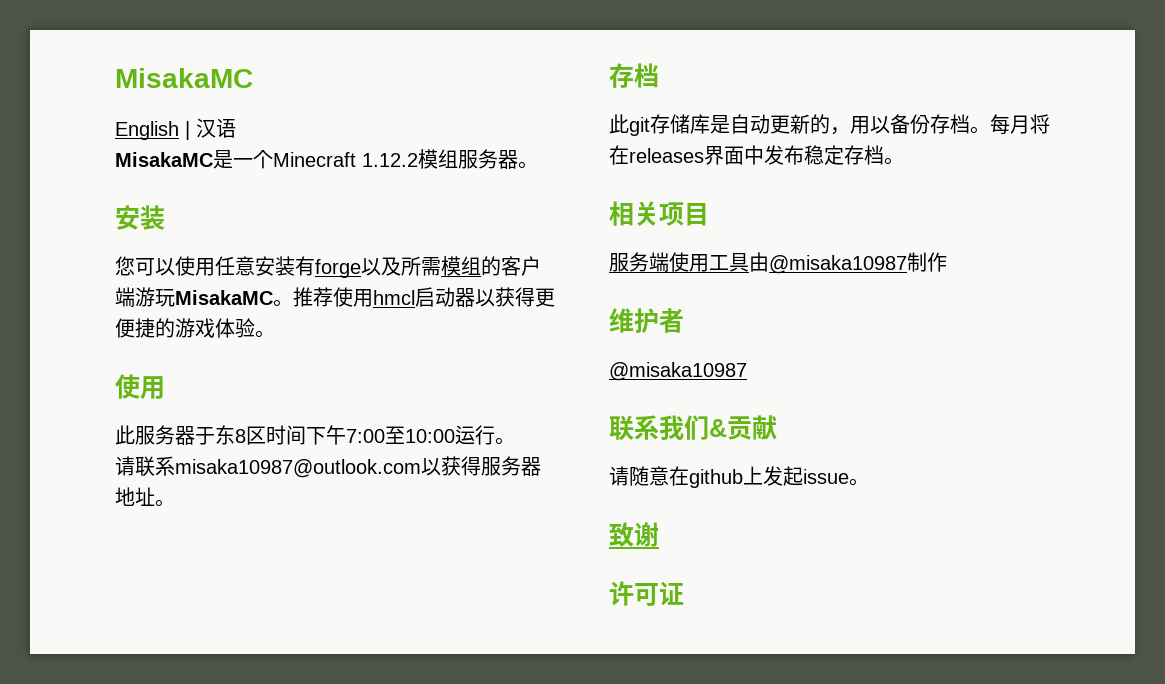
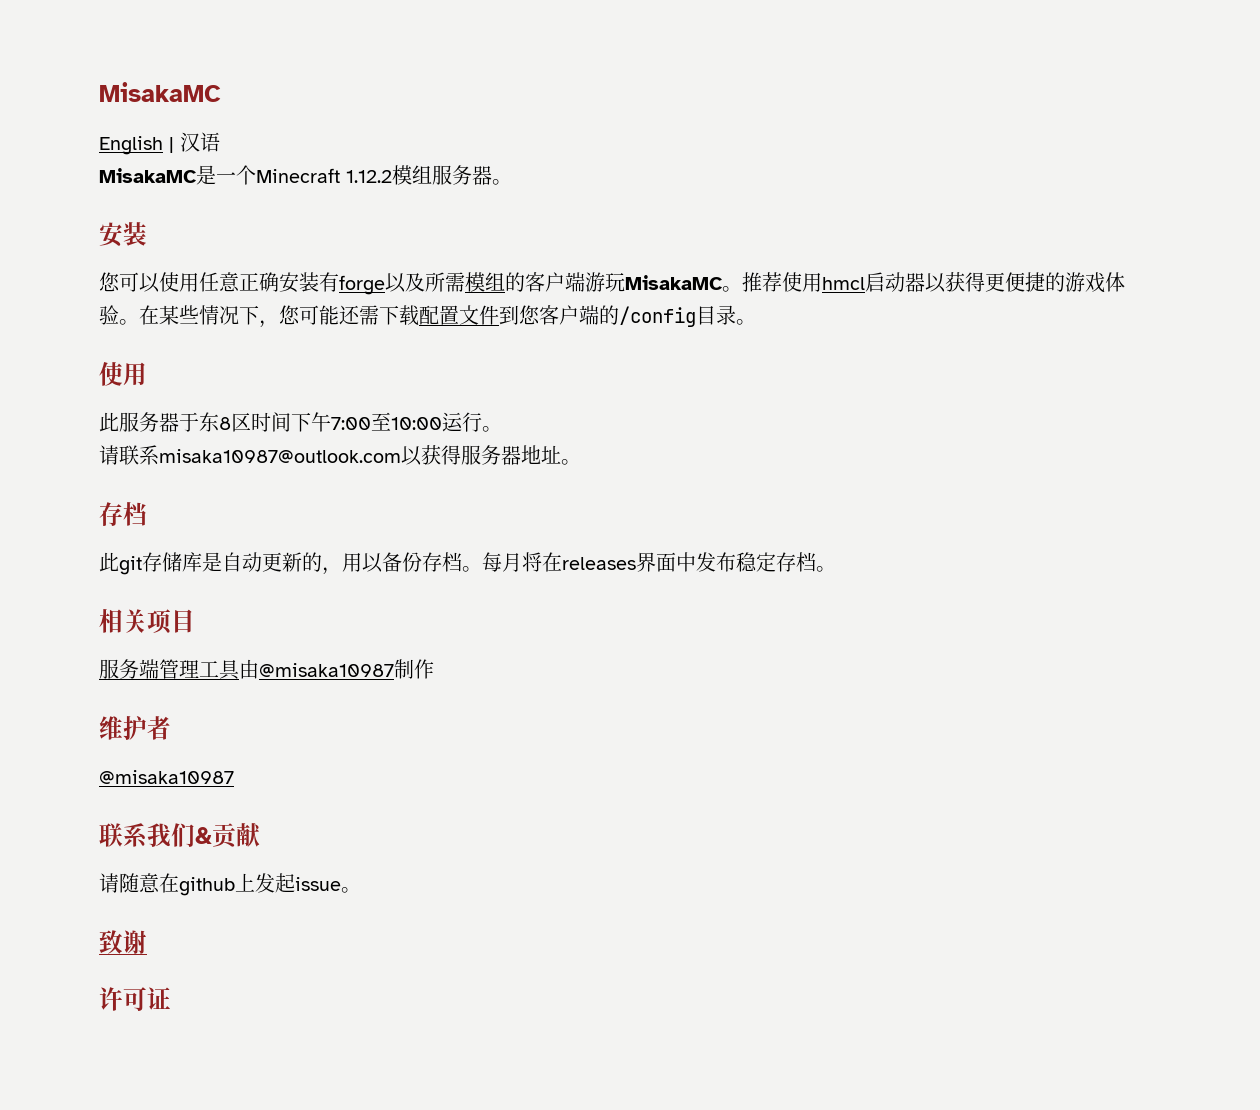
- 您可以使用任意安装有forge以及所需模组的客户端游玩MisakaMC。
+ 您可以使用任意正确安装有forge以及所需模组的客户端游玩MisakaMC。
+ 在某些情况下，您可能还需下载配置文件到您客户端的/config目录。
- 服务端使用工具由@misaka10987制作
+ 服务端管理工具由@misaka10987制作

